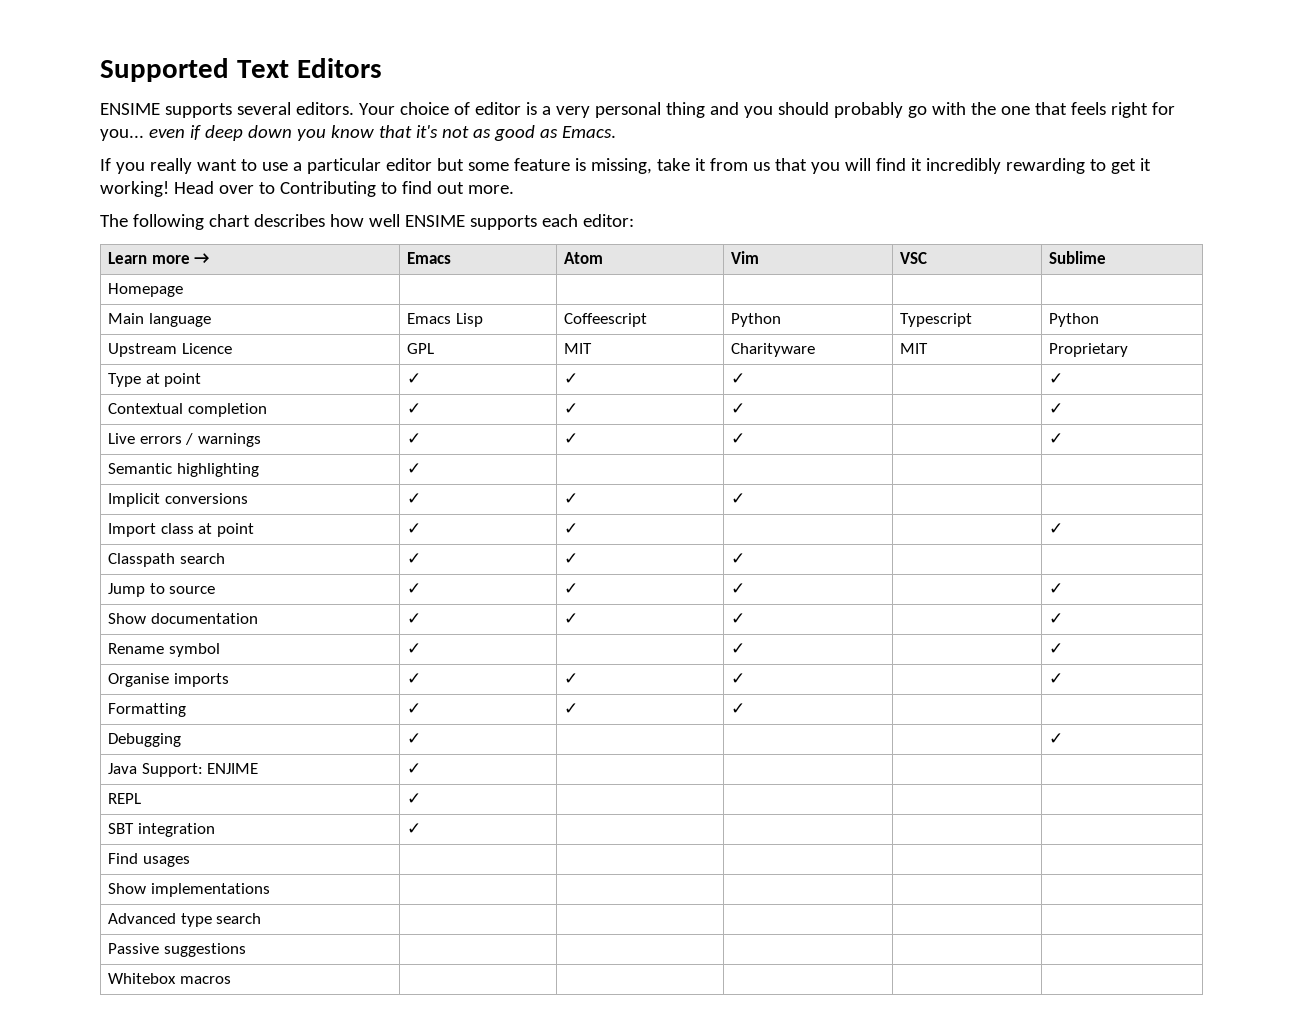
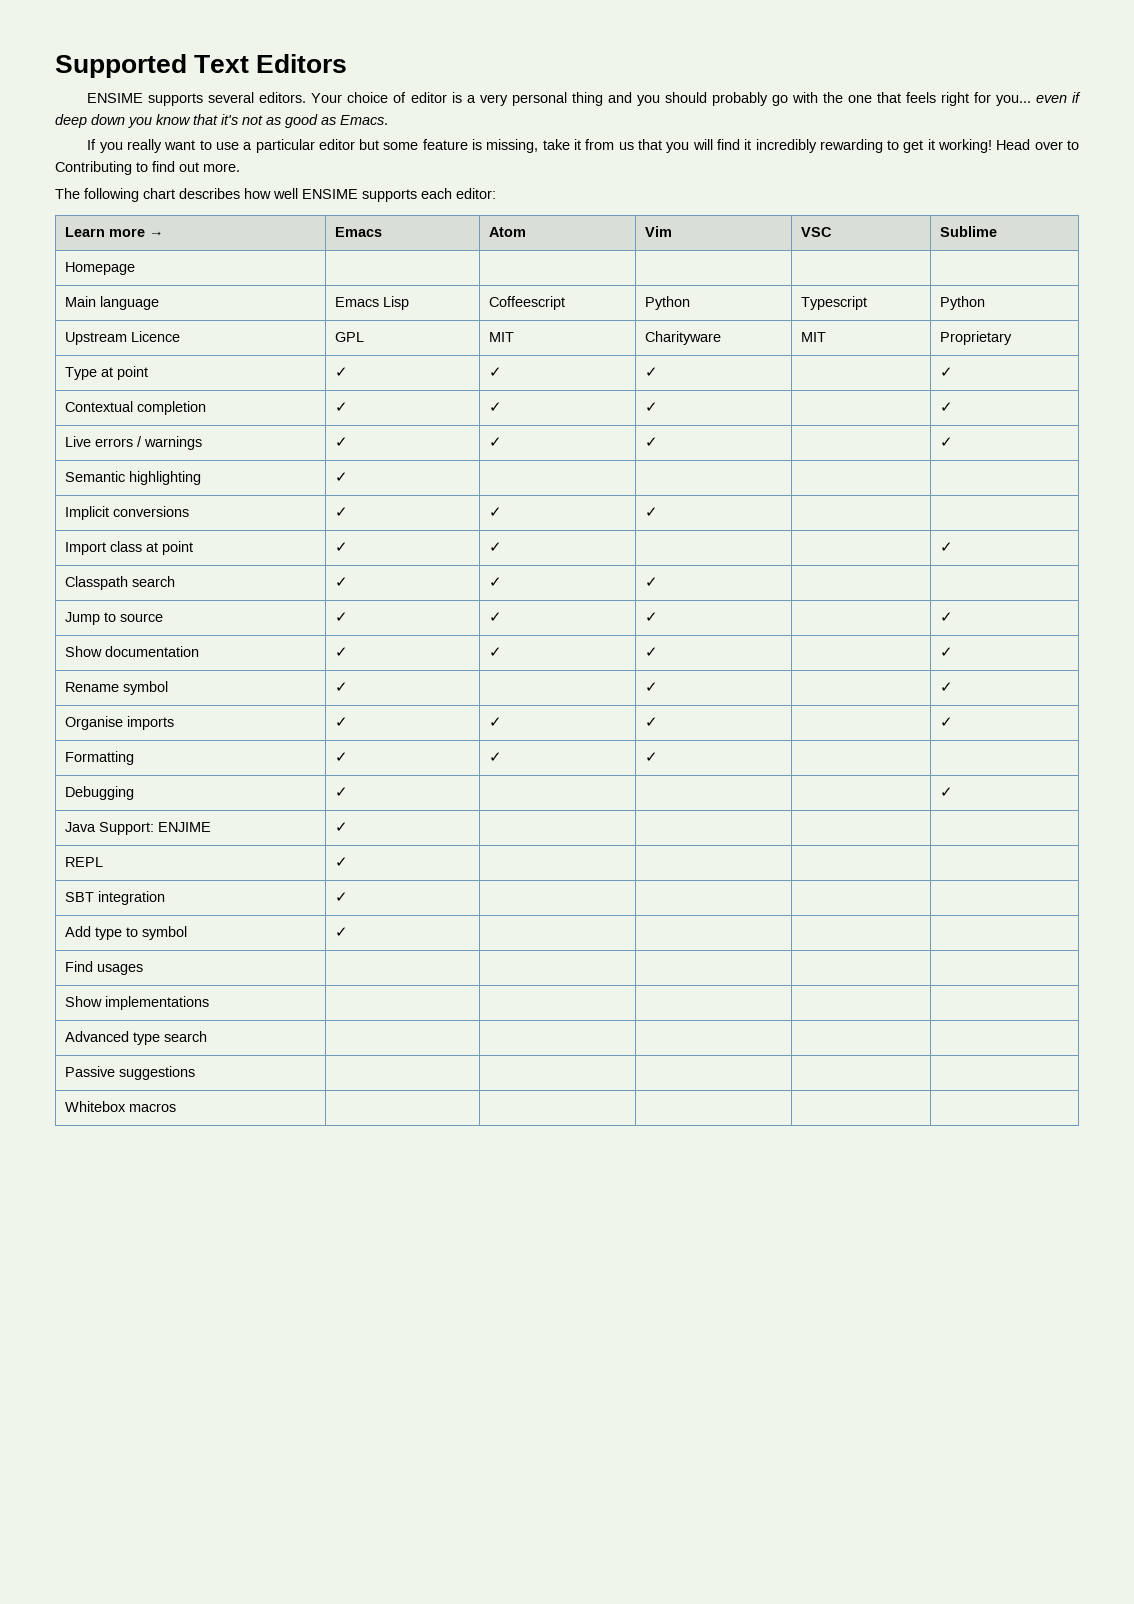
+ Add type to symbol | ✓ | | | |

